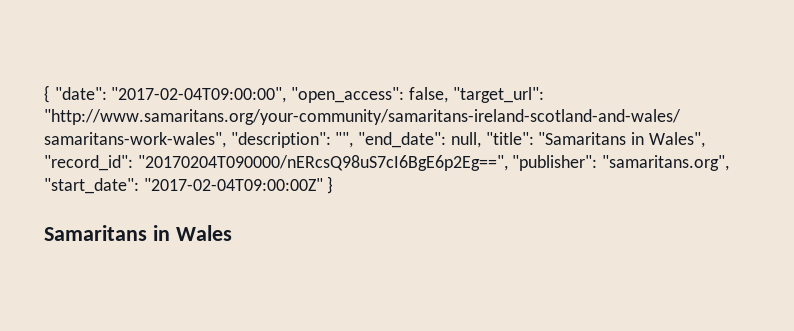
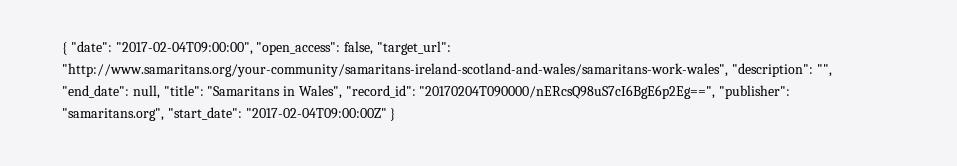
- Samaritans in Wales

